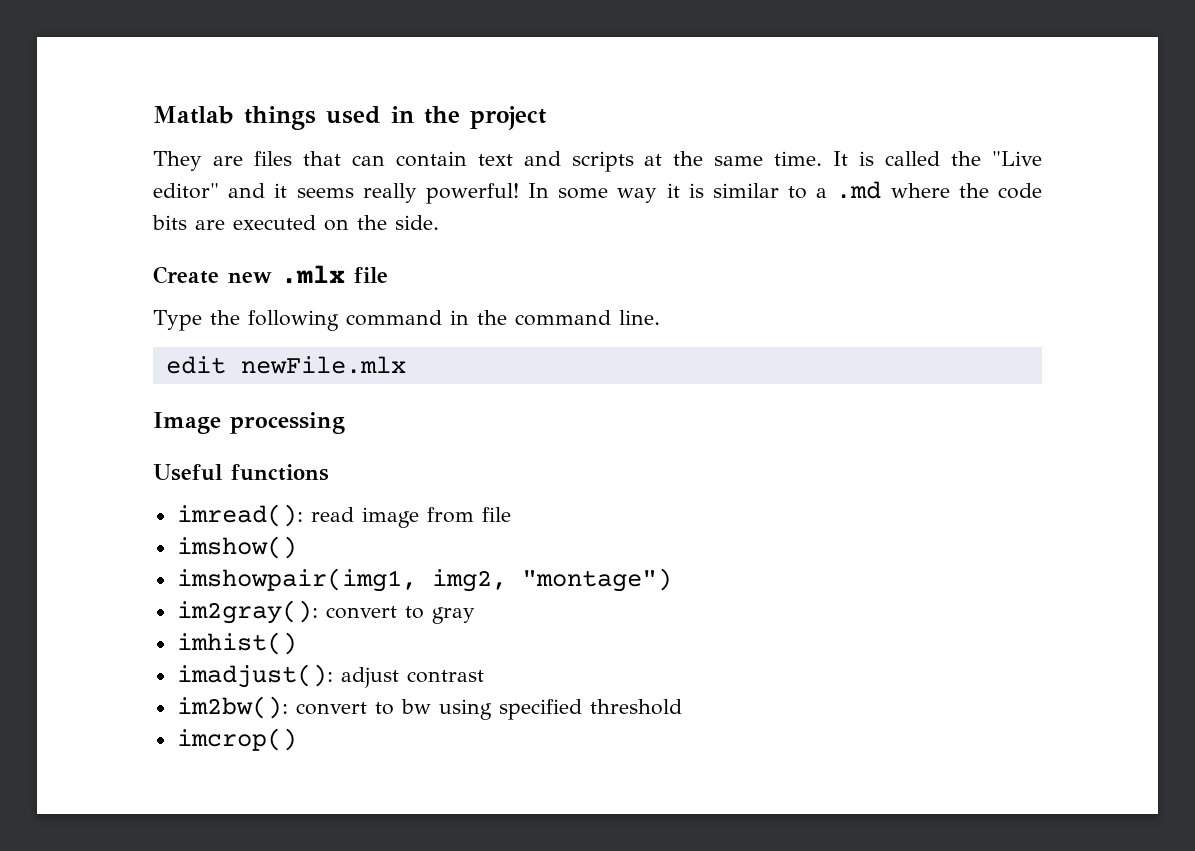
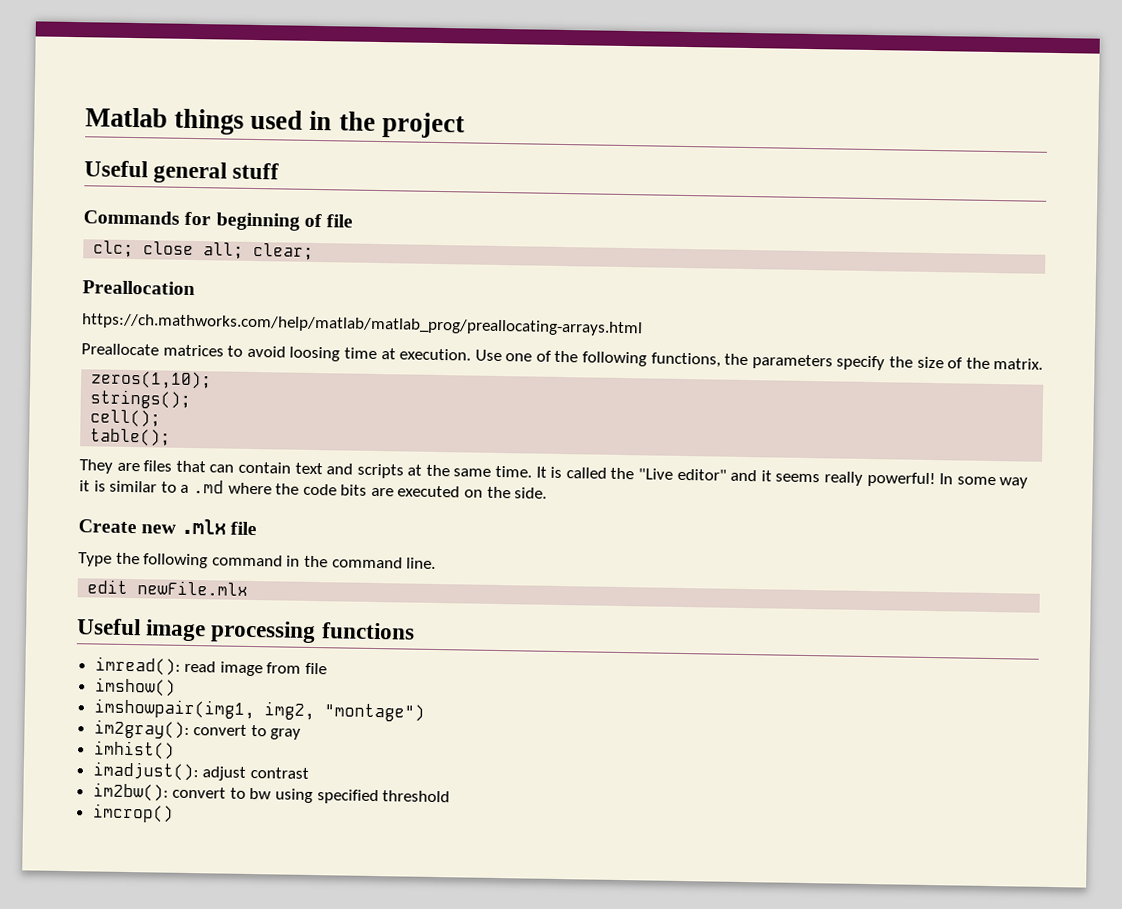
+ Useful general stuff
+ Commands for beginning of file
+ clc; close all; clear;
+ Preallocation
+ https://ch.mathworks.com/help/matlab/matlab_prog/preallocating-arrays.html
+ Preallocate matrices to avoid loosing time at execution. Use one of the following functions, the parameters specify the size of the matrix.
+ zeros(1,10);
+ strings();
+ cell();
+ table();
- Image processing
- Useful functions
+ Useful image processing functions

